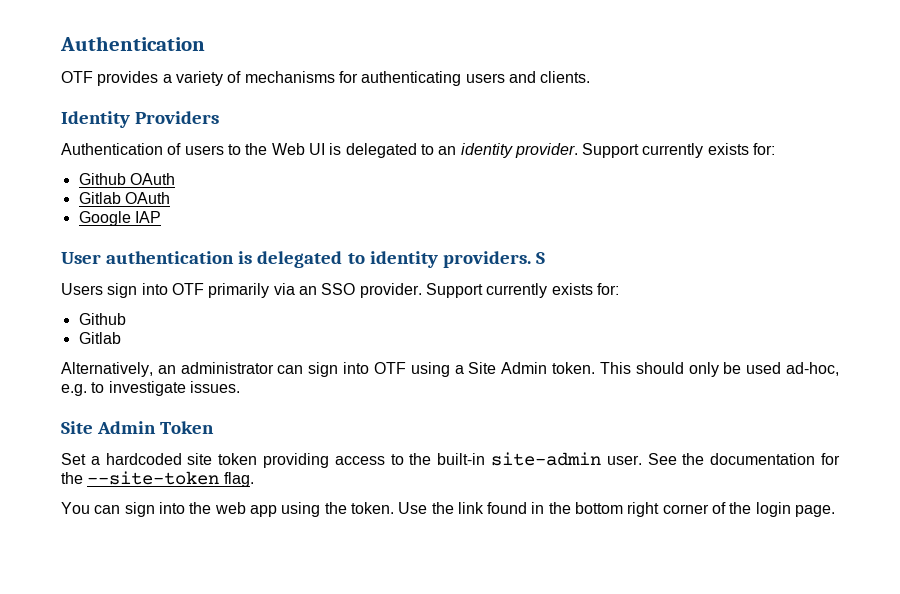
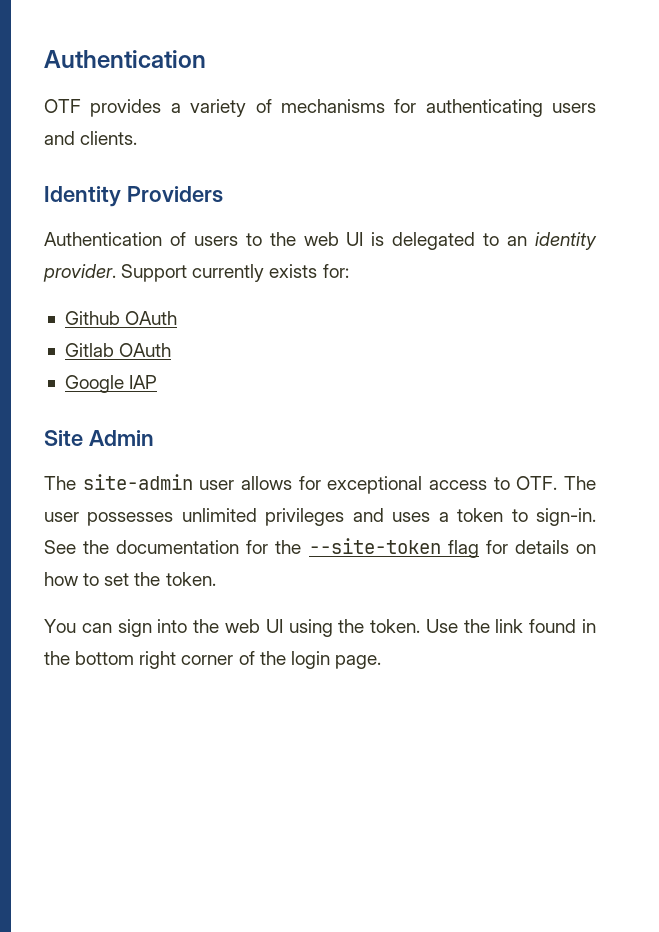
- Authentication of users to the Web UI is delegated to an identity provider.
+ Authentication of users to the web UI is delegated to an identity provider.
- User authentication is delegated to identity providers. S
- Users sign into OTF primarily via an SSO provider. Support currently exists for:
- Github
- Gitlab
- Alternatively, an administrator can sign into OTF using a Site Admin token. This should only be used ad-hoc, e.g. to investigate issues.
- Site Admin Token
- Set a hardcoded site token providing access to the built-in site-admin user.
+ Site Admin
+ The site-admin user allows for exceptional access to OTF. The user possesses unlimited privileges and uses a token to sign-in.
- See the documentation for the --site-token flag.
+ See the documentation for the --site-token flag for details on how to set the token.
- You can sign into the web app using the token.
+ You can sign into the web UI using the token.

